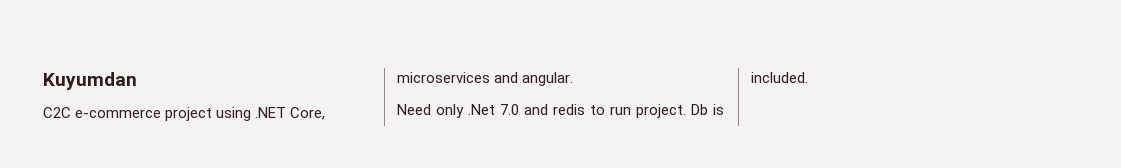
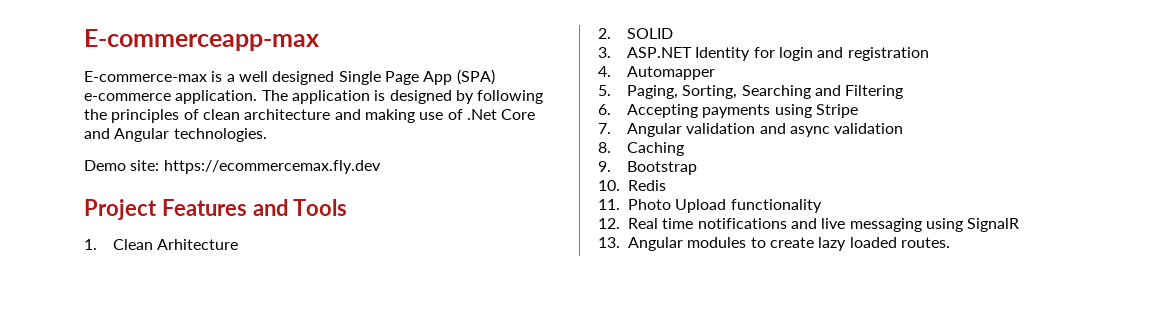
- Kuyumdan
- C2C e-commerce project using .NET Core, microservices and angular.
- Need only .Net 7.0 and redis to run project. Db is included.
+ E-commerceapp-max
+ E-commerce-max is a well designed Single Page App (SPA) e-commerce application. The application is designed by following the principles of clean architecture and making use of .Net Core and Angular technologies.
+ Demo site: https://ecommercemax.fly.dev
+ Project Features and Tools
+ 1. Clean Arhitecture
+ 2. SOLID
+ 3. ASP.NET Identity for login and registration
+ 4. Automapper
+ 5. Paging, Sorting, Searching and Filtering
+ 6. Accepting payments using Stripe
+ 7. Angular validation and async validation
+ 8. Caching
+ 9. Bootstrap
+ 10. Redis
+ 11. Photo Upload functionality
+ 12. Real time notifications and live messaging using SignalR
+ 13. Angular modules to create lazy loaded routes.

